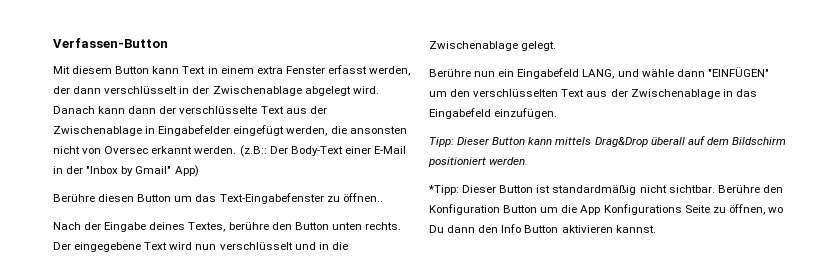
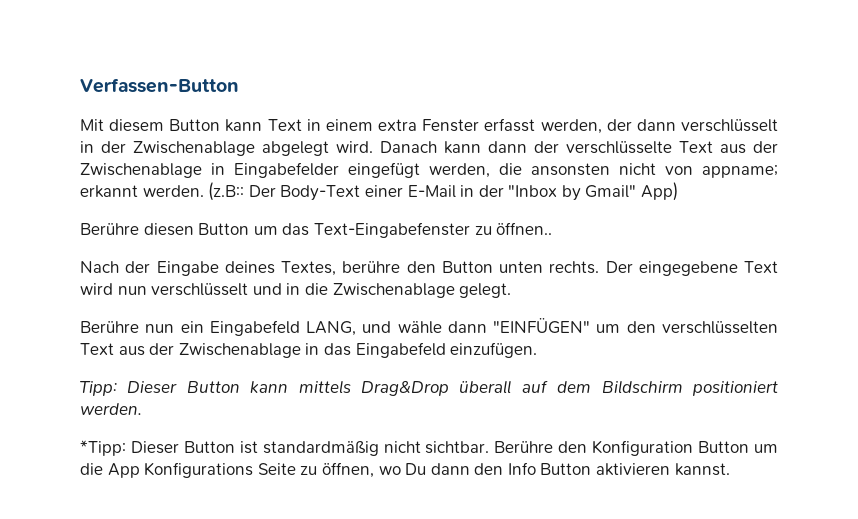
- Danach kann dann der verschlüsselte Text aus der Zwischenablage in Eingabefelder eingefügt werden, die ansonsten nicht von Oversec erkannt werden.
+ Danach kann dann der verschlüsselte Text aus der Zwischenablage in Eingabefelder eingefügt werden, die ansonsten nicht von appname; erkannt werden.

